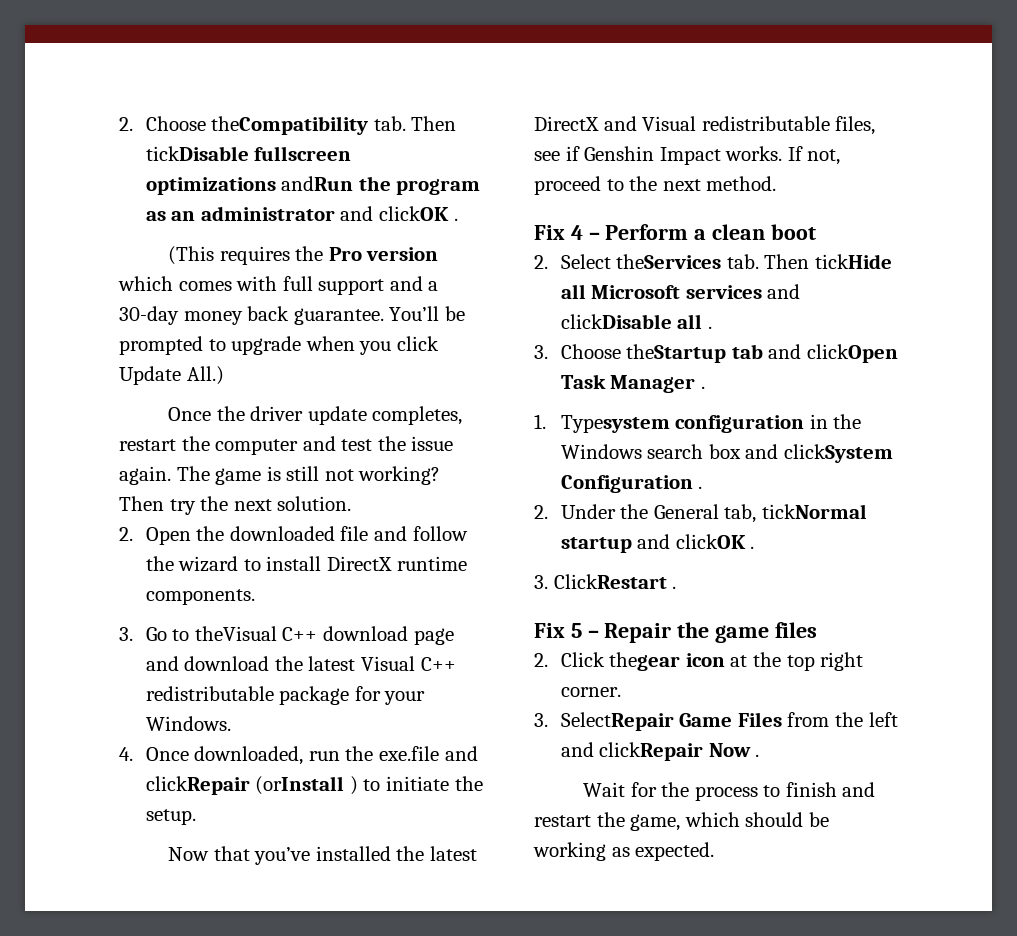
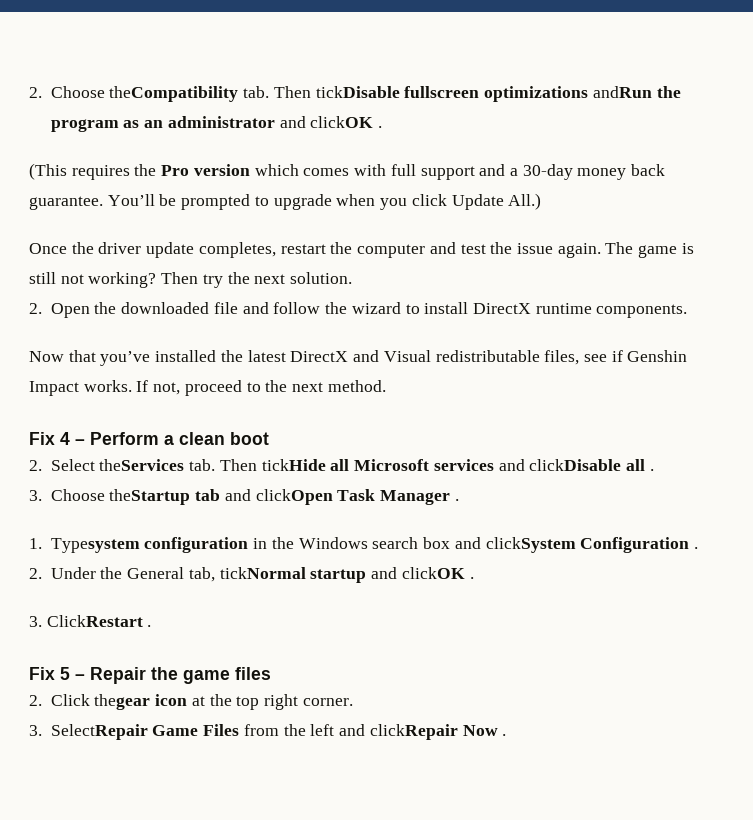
- 3. Go to theVisual C++ download page and download the latest Visual C++ redistributable package for your Windows.
- 4. Once downloaded, run the exe.file and clickRepair (orInstall ) to initiate the setup.
- Wait for the process to finish and restart the game, which should be working as expected.

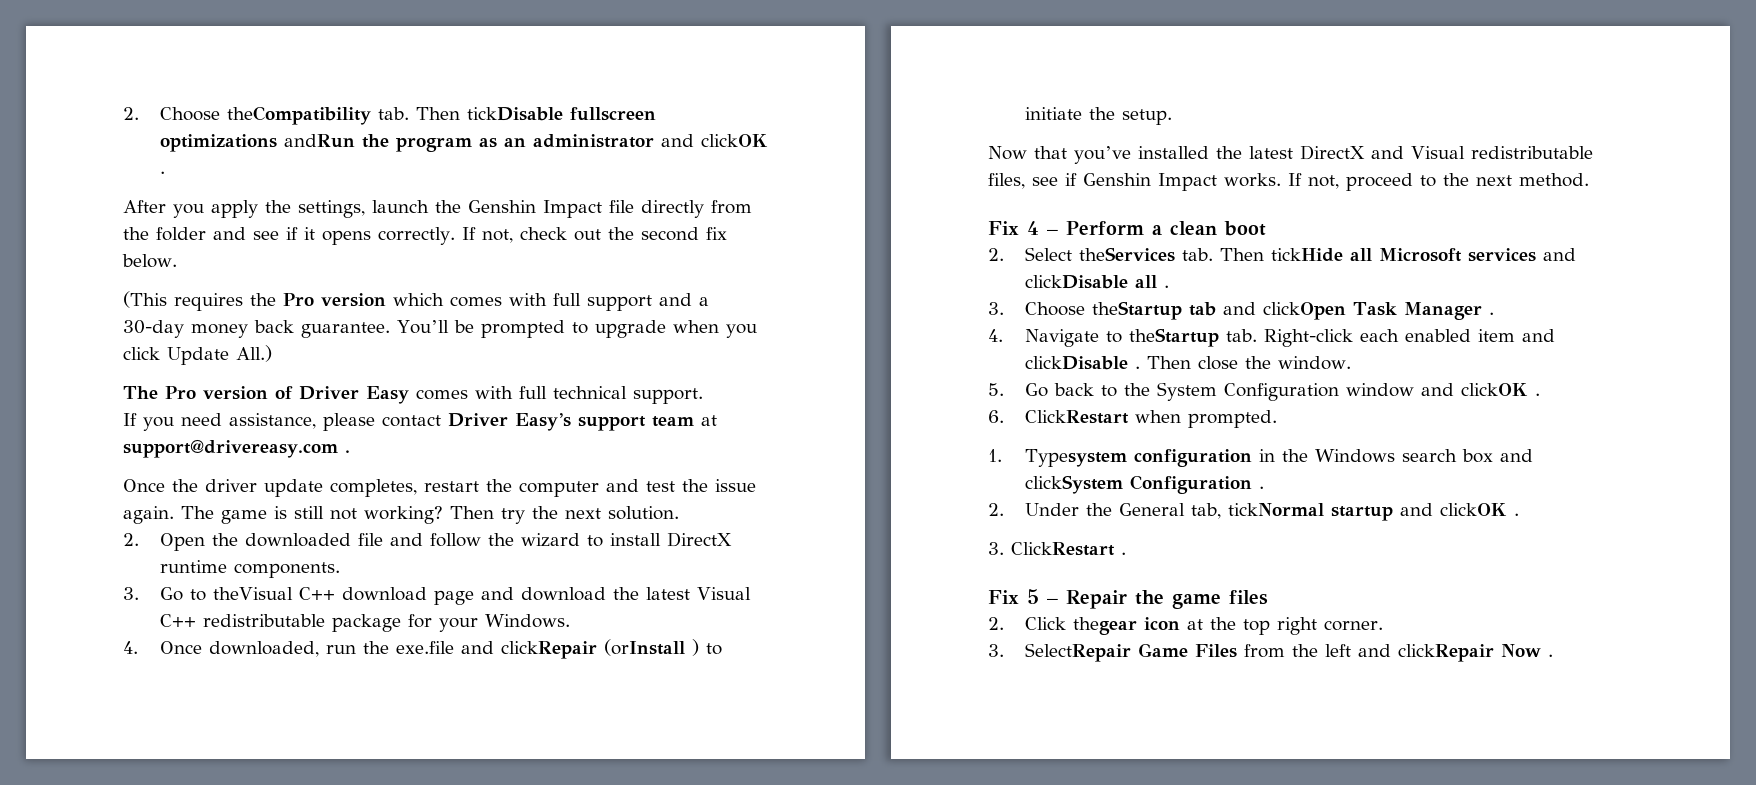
+ After you apply the settings, launch the Genshin Impact file directly from the folder and see if it opens correctly. If not, check out the second fix below.
+ The Pro version of Driver Easy comes with full technical support.
+ If you need assistance, please contact Driver Easy’s support team at support@drivereasy.com .
+ 3. Go to theVisual C++ download page and download the latest Visual C++ redistributable package for your Windows.
+ 4. Once downloaded, run the exe.file and clickRepair (orInstall ) to initiate the setup.
+ 4. Navigate to theStartup tab. Right-click each enabled item and clickDisable . Then close the window.
+ 5. Go back to the System Configuration window and clickOK .
+ 6. ClickRestart when prompted.

